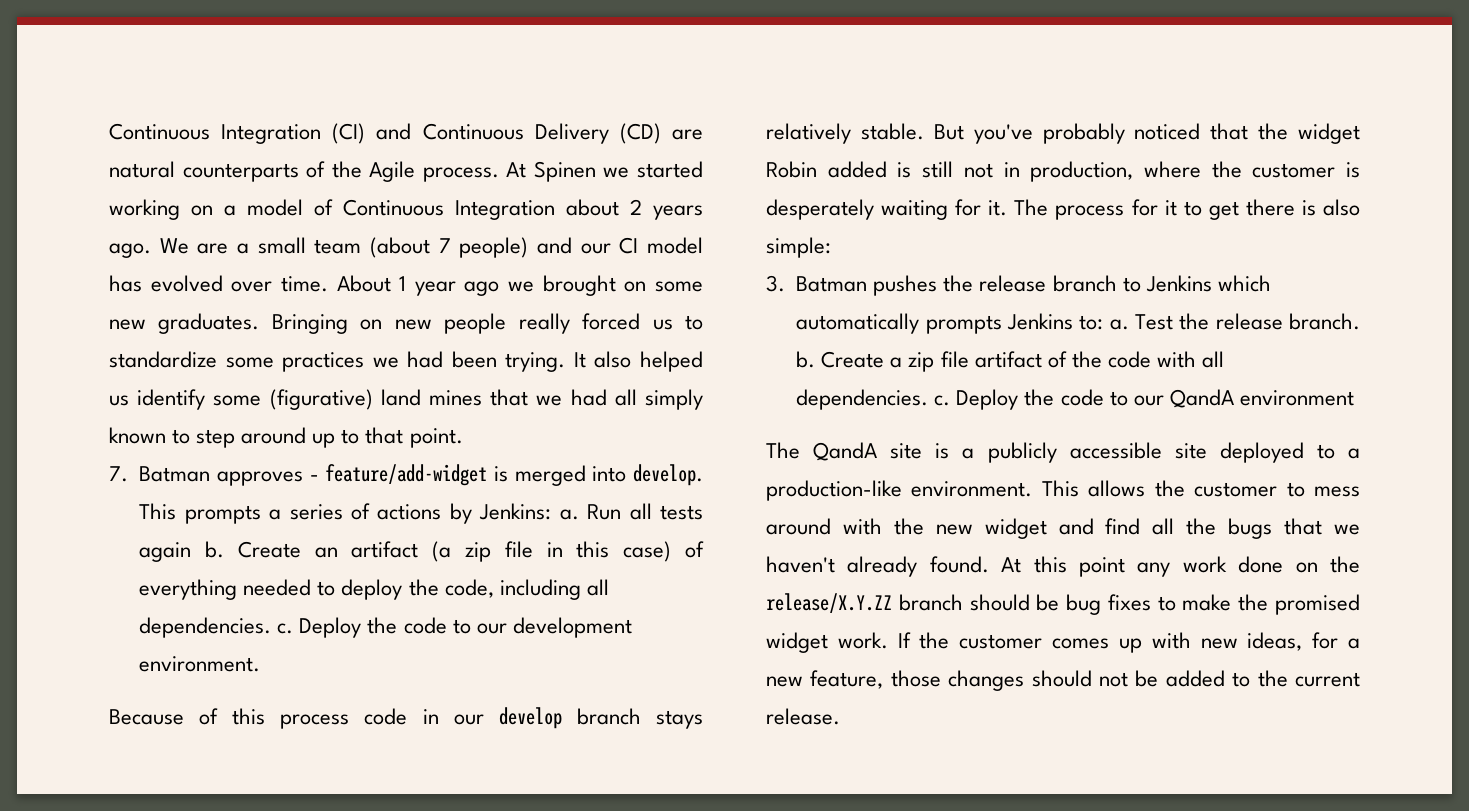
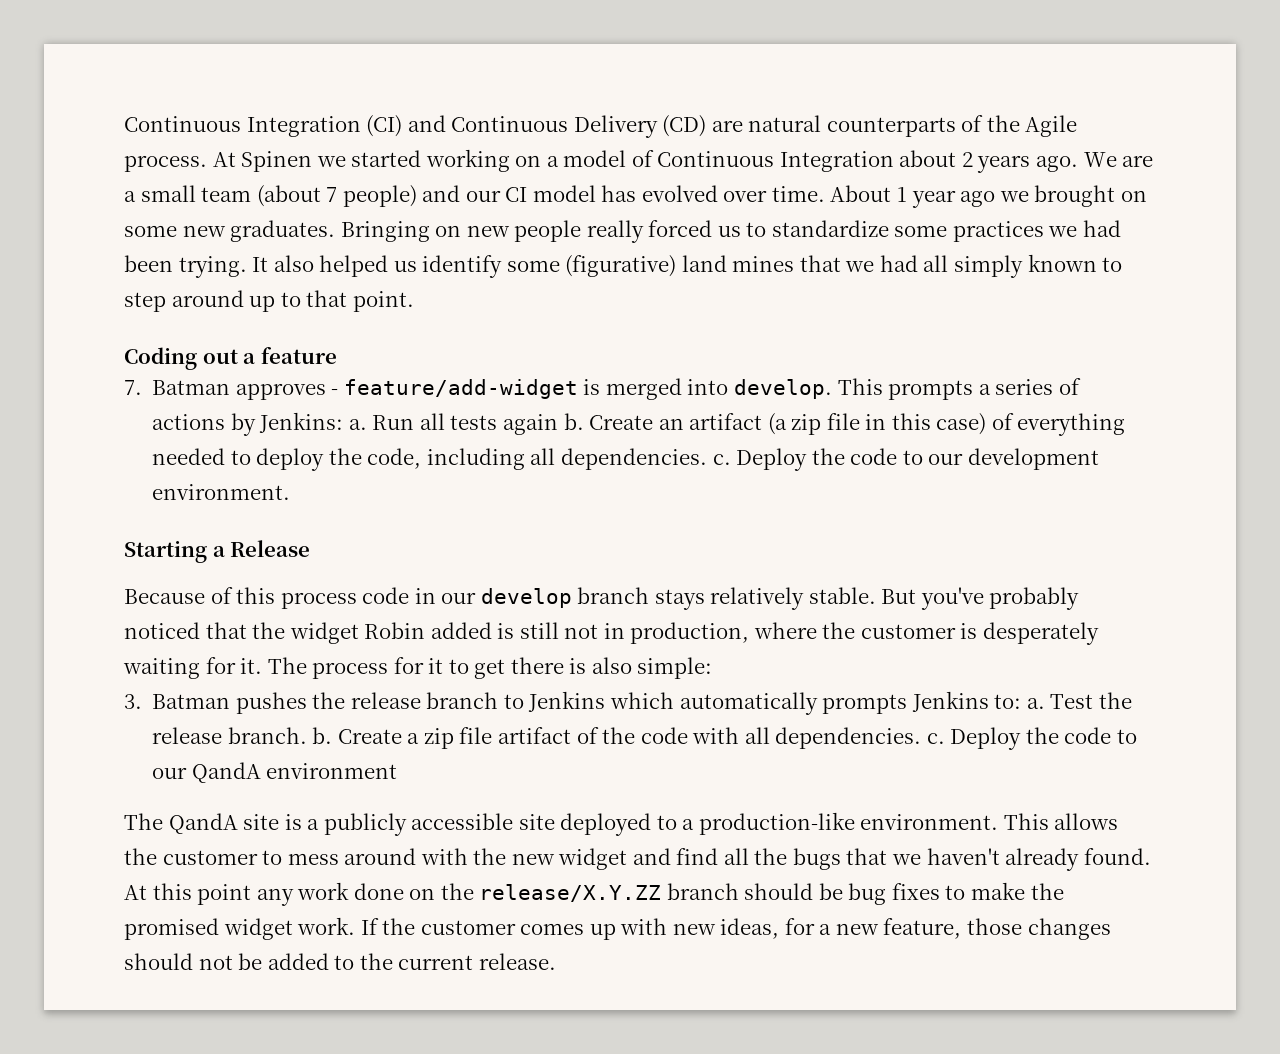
+ Coding out a feature
+ Starting a Release

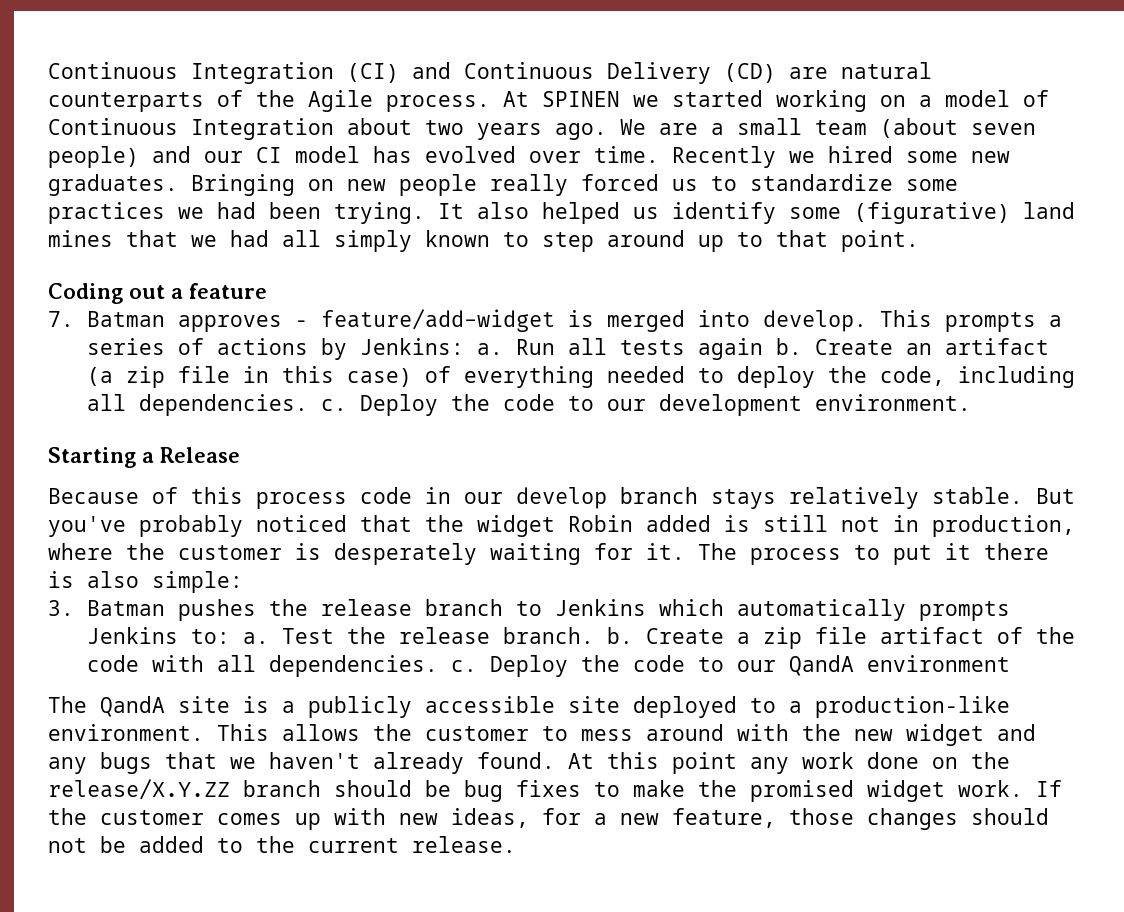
- At Spinen we started working on a model of Continuous Integration about 2 years ago.
+ At SPINEN we started working on a model of Continuous Integration about two years ago.
- We are a small team (about 7 people) and our CI model has evolved over time.
+ We are a small team (about seven people) and our CI model has evolved over time.
- About 1 year ago we brought on some new graduates.
+ Recently we hired some new graduates.
- The process for it to get there is also simple:
+ The process to put it there is also simple:
- This allows the customer to mess around with the new widget and find all the bugs that we haven't already found.
+ This allows the customer to mess around with the new widget and any bugs that we haven't already found.

